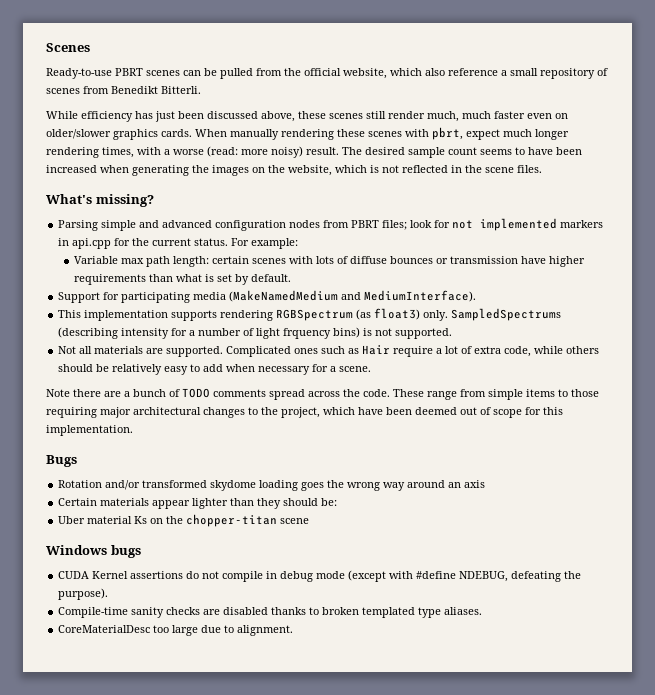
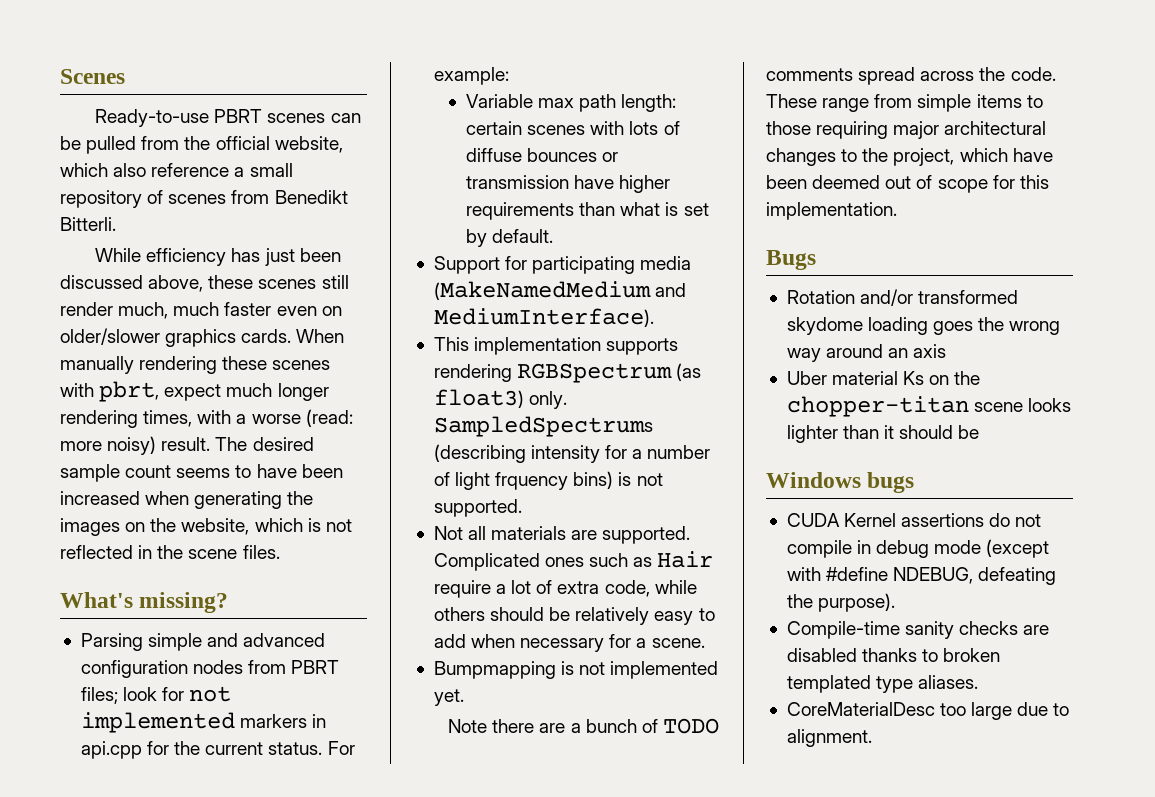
+ Bumpmapping is not implemented yet.
- Certain materials appear lighter than they should be:
- Uber material Ks on the chopper-titan scene
+ Uber material Ks on the chopper-titan scene looks lighter than it should be

